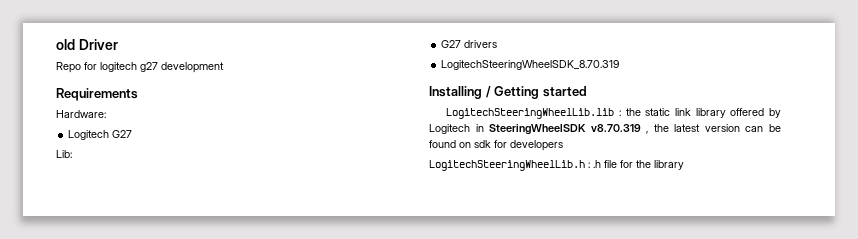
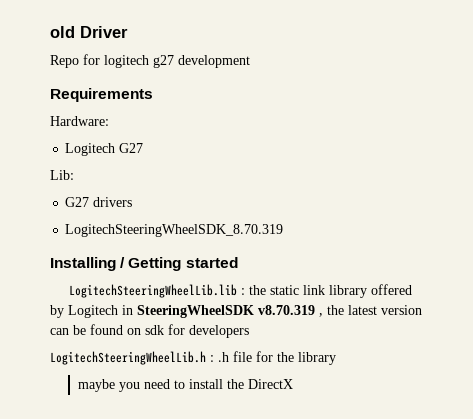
+ maybe you need to install the DirectX

